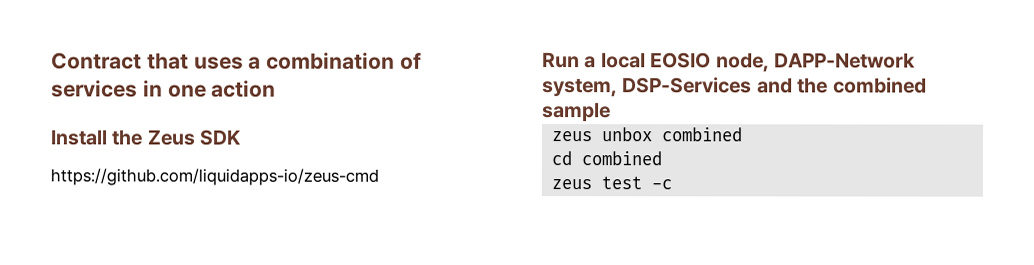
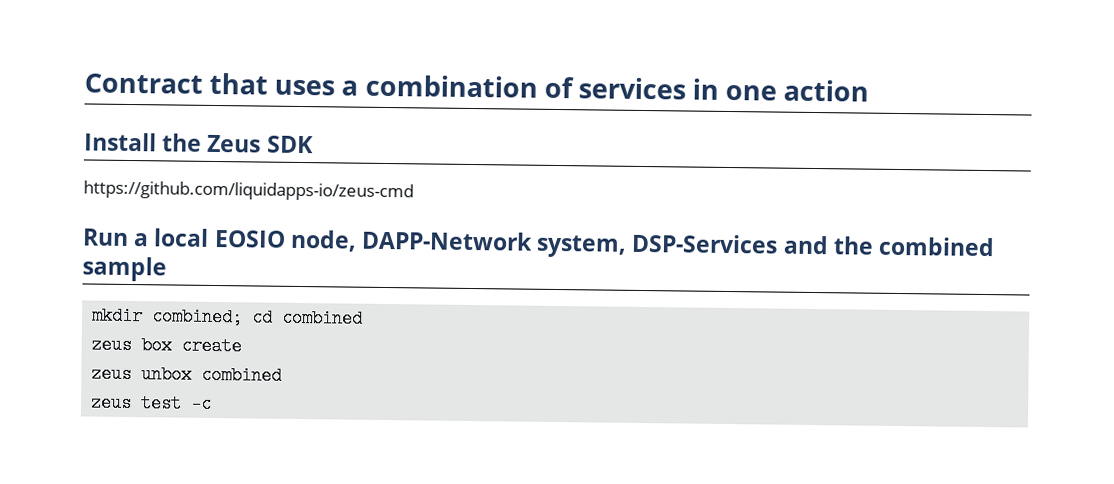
+ mkdir combined; cd combined
+ zeus box create
- cd combined

